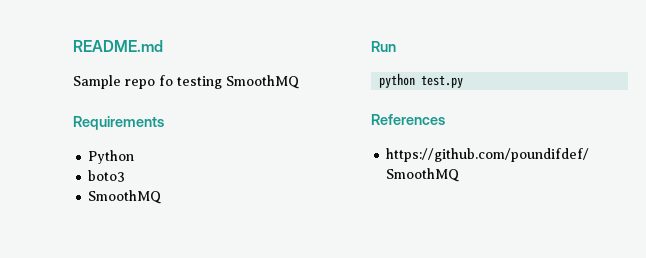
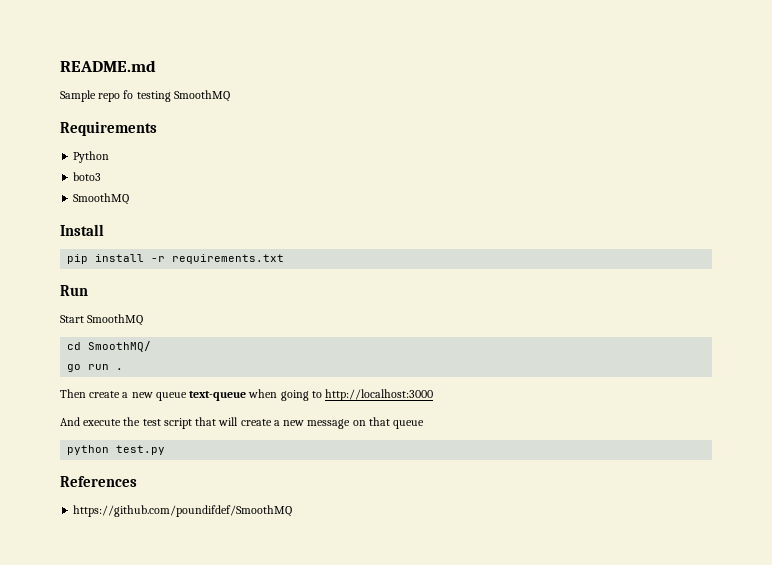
+ Install
+ pip install -r requirements.txt
  Run
+ Start SmoothMQ
+ cd SmoothMQ/
+ go run .
+ Then create a new queue text-queue when going to http://localhost:3000
+ And execute the test script that will create a new message on that queue

